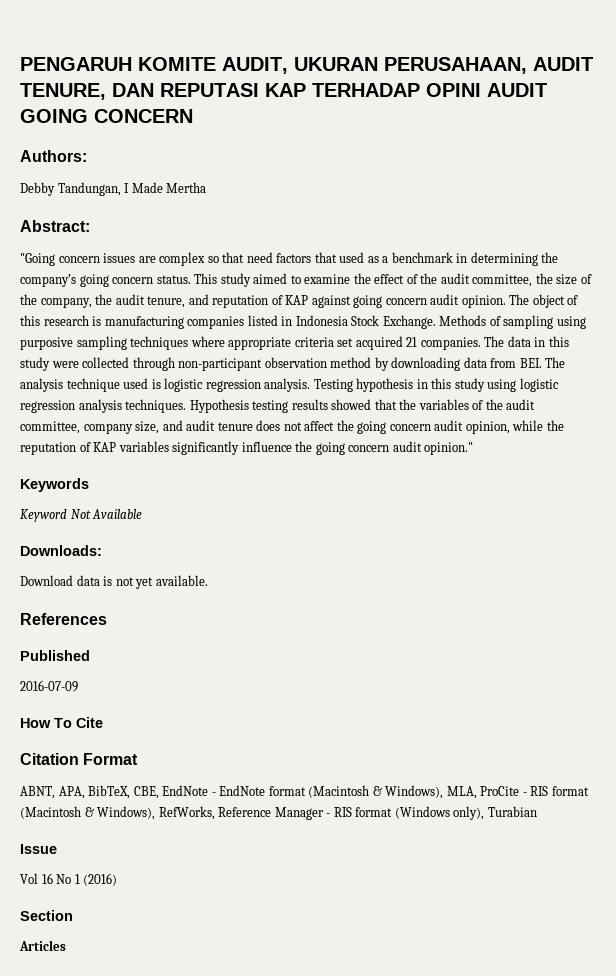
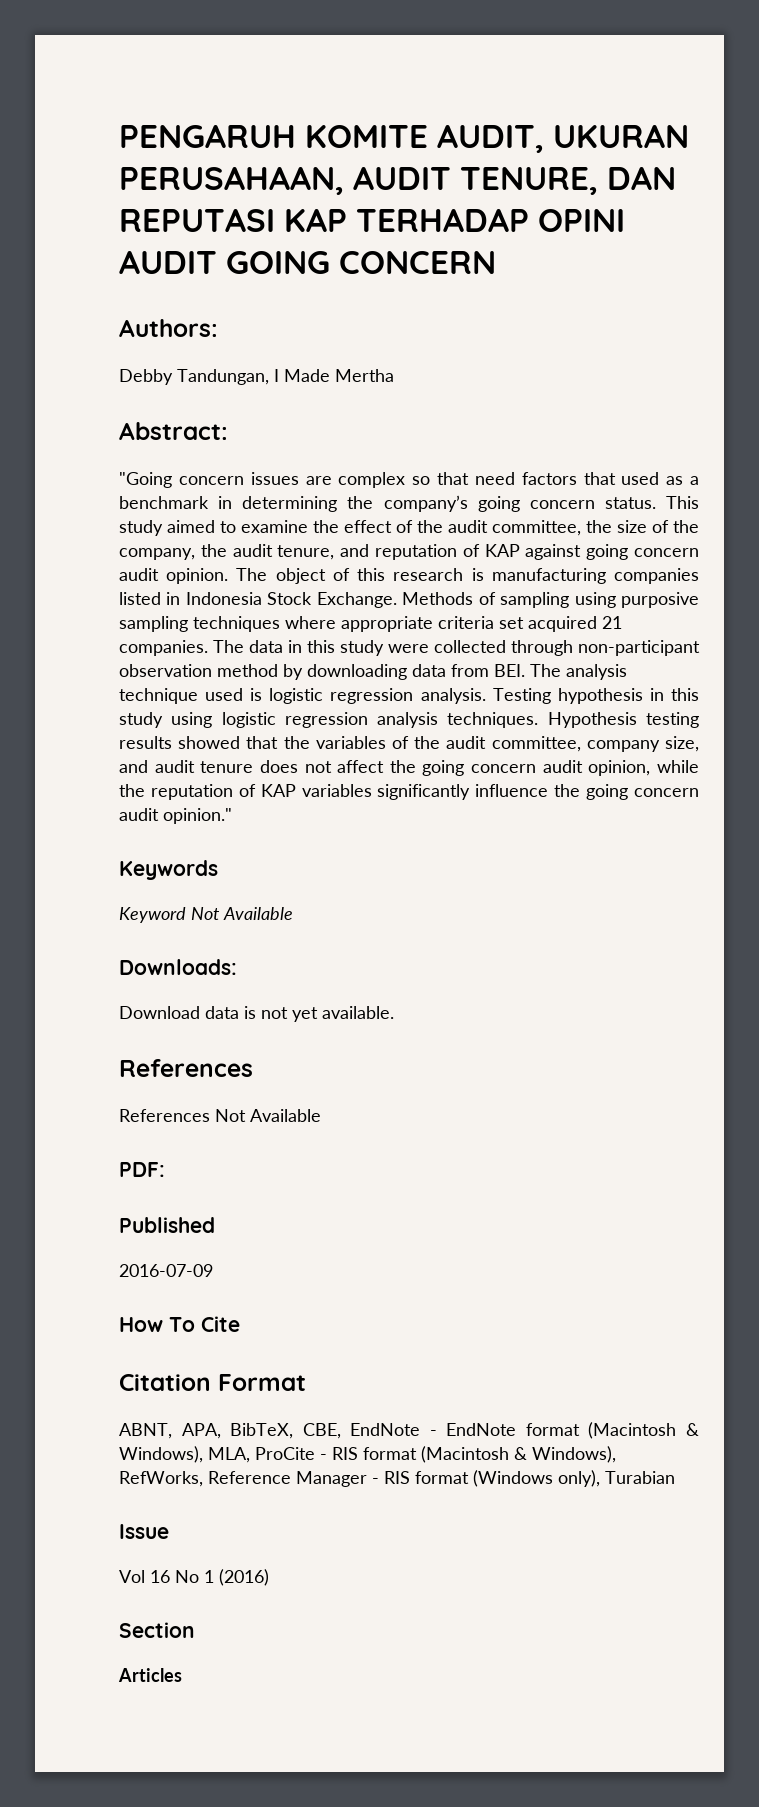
+ References Not Available
+ PDF:

